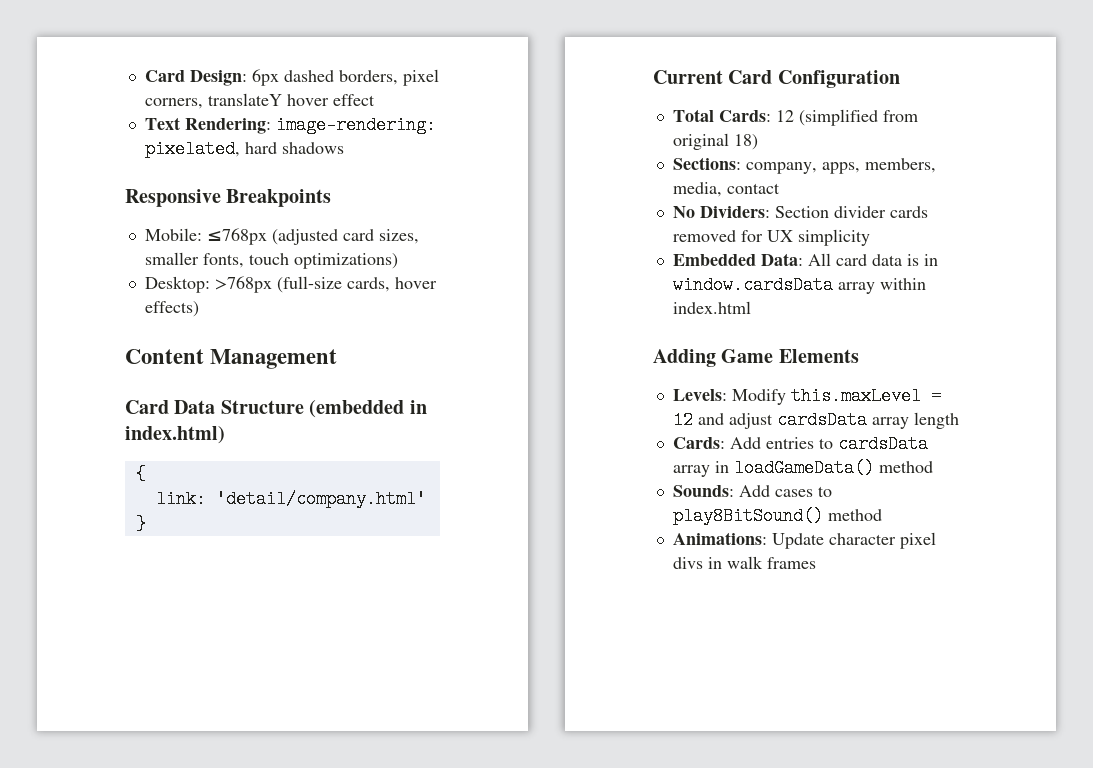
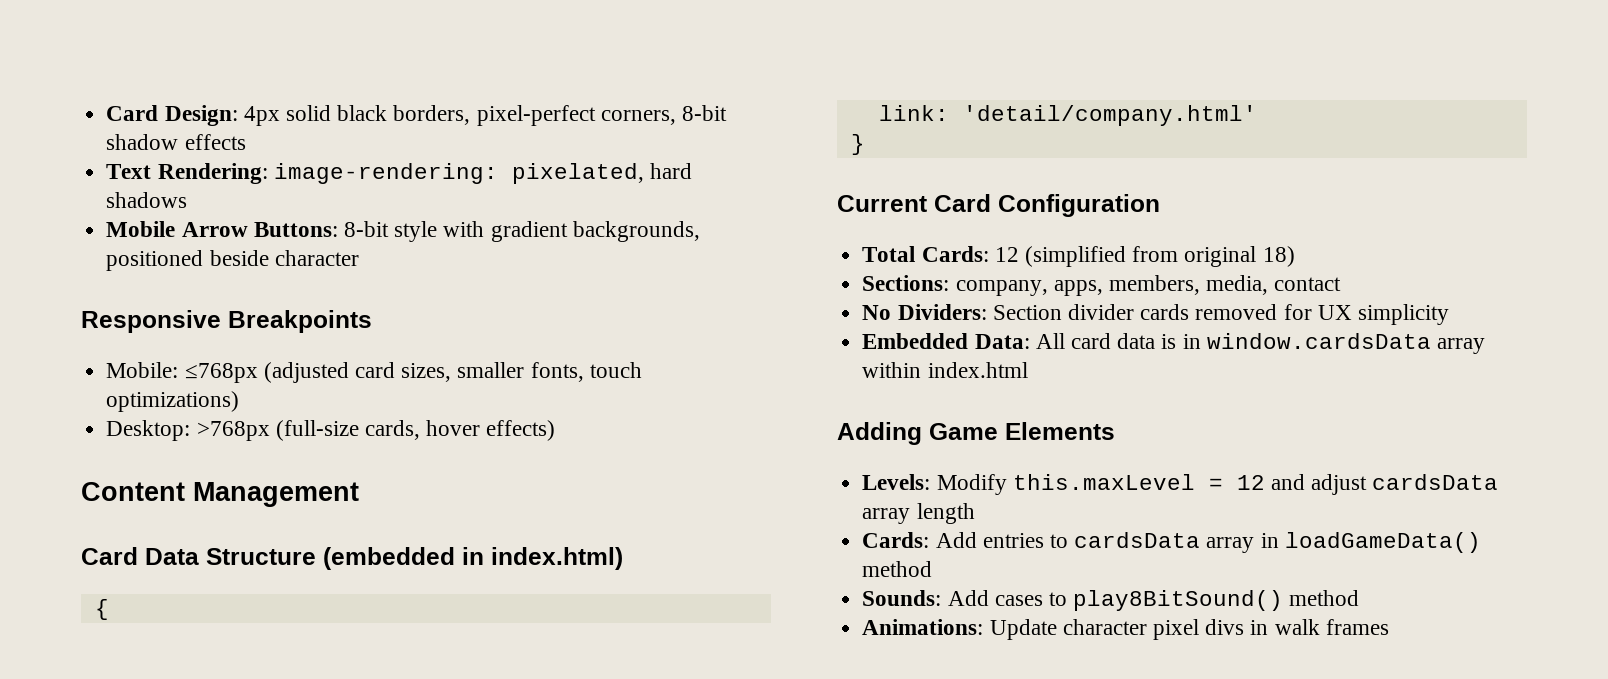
- Card Design: 6px dashed borders, pixel corners, translateY hover effect
+ Card Design: 4px solid black borders, pixel-perfect corners, 8-bit shadow effects
+ Mobile Arrow Buttons: 8-bit style with gradient backgrounds, positioned beside character

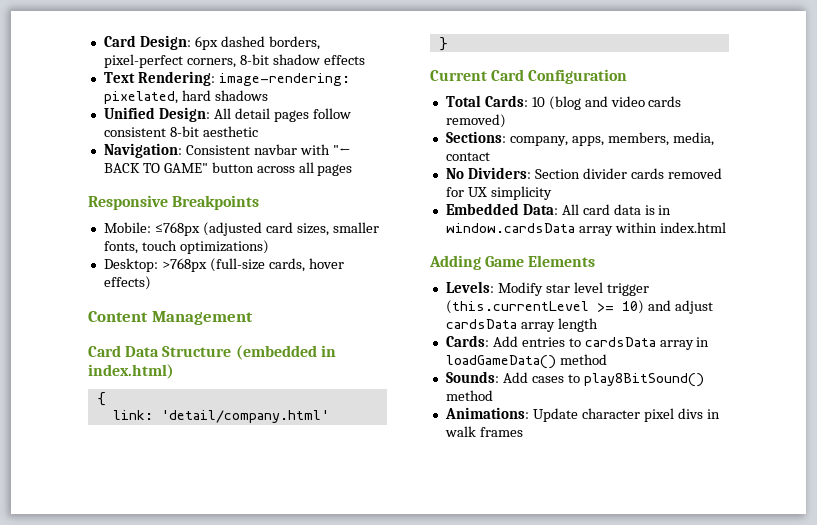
- Card Design: 4px solid black borders, pixel-perfect corners, 8-bit shadow effects
+ Card Design: 6px dashed borders, pixel-perfect corners, 8-bit shadow effects
- Mobile Arrow Buttons: 8-bit style with gradient backgrounds, positioned beside character
+ Unified Design: All detail pages follow consistent 8-bit aesthetic
+ Navigation: Consistent navbar with "← BACK TO GAME" button across all pages
- Total Cards: 12 (simplified from original 18)
+ Total Cards: 10 (blog and video cards removed)
- Levels: Modify this.maxLevel = 12 and adjust cardsData array length
+ Levels: Modify star level trigger (this.currentLevel >= 10) and adjust cardsData array length

